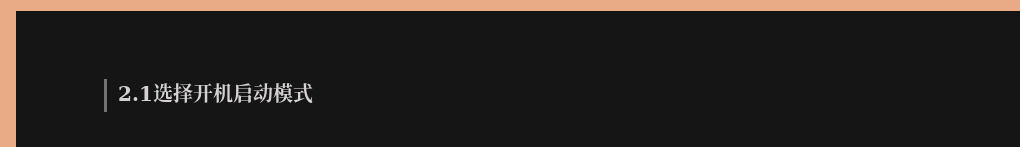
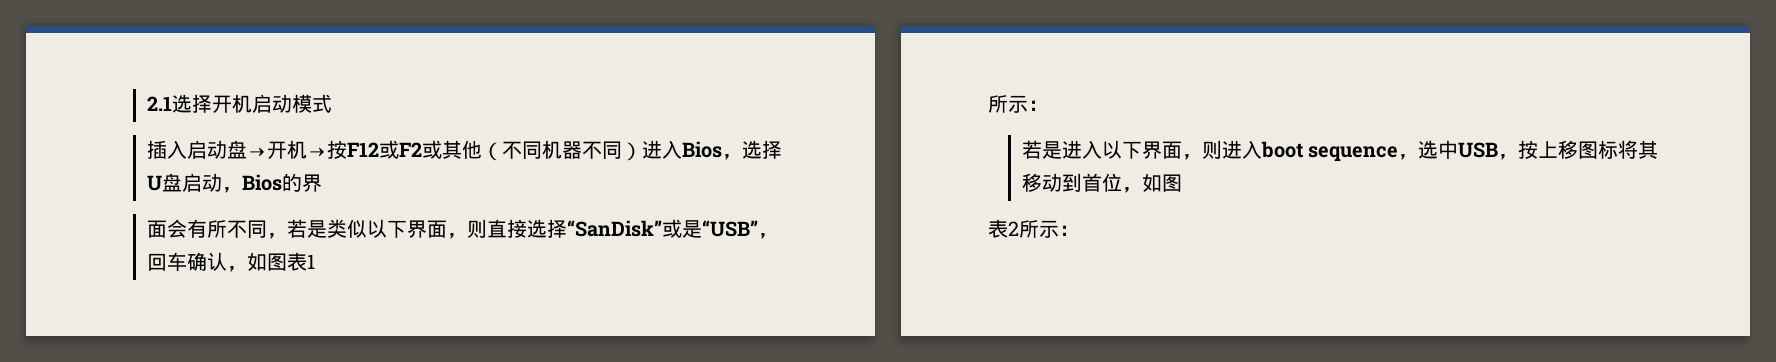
+ 插入启动盘→开机→按F12或F2或其他（不同机器不同）进入Bios，选择U盘启动，Bios的界
+ 面会有所不同，若是类似以下界面，则直接选择“SanDisk”或是“USB”，回车确认，如图表1
+ 所示：
+ 若是进入以下界面，则进入boot sequence，选中USB，按上移图标将其移动到首位，如图
+ 表2所示：

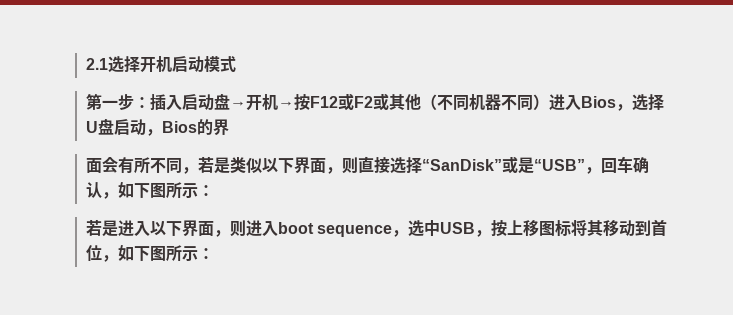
- 插入启动盘→开机→按F12或F2或其他（不同机器不同）进入Bios，选择U盘启动，Bios的界
+ 第一步：插入启动盘→开机→按F12或F2或其他（不同机器不同）进入Bios，选择U盘启动，Bios的界
- 面会有所不同，若是类似以下界面，则直接选择“SanDisk”或是“USB”，回车确认，如图表1
- 所示：
+ 面会有所不同，若是类似以下界面，则直接选择“SanDisk”或是“USB”，回车确认，如下图所示：
- 若是进入以下界面，则进入boot sequence，选中USB，按上移图标将其移动到首位，如图
- 表2所示：
+ 若是进入以下界面，则进入boot sequence，选中USB，按上移图标将其移动到首位，如下图所示：

